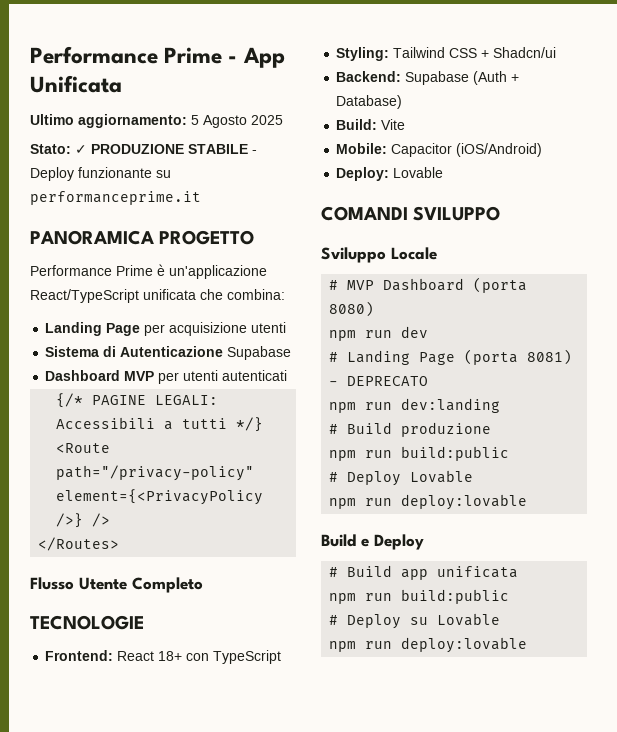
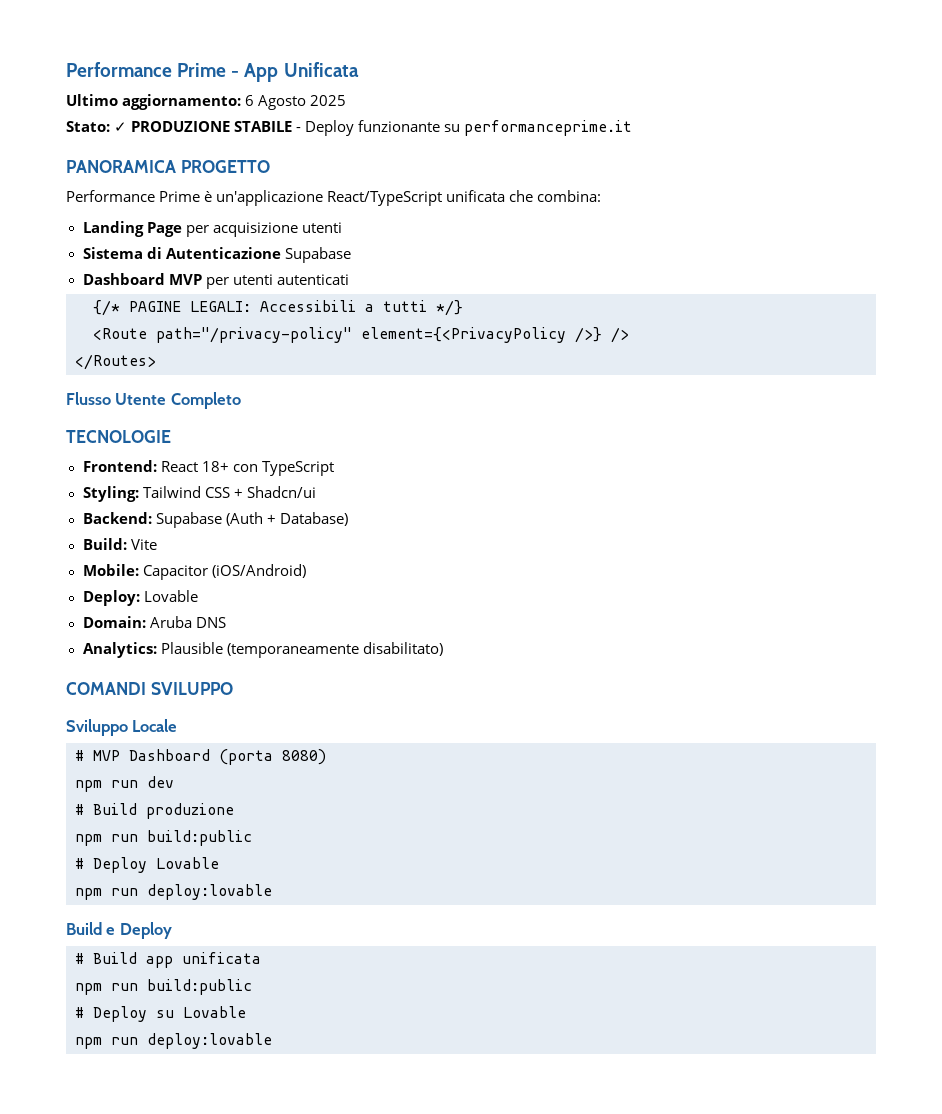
- Ultimo aggiornamento: 5 Agosto 2025
+ Ultimo aggiornamento: 6 Agosto 2025
+ Domain: Aruba DNS
+ Analytics: Plausible (temporaneamente disabilitato)
- # Landing Page (porta 8081) - DEPRECATO
- npm run dev:landing

